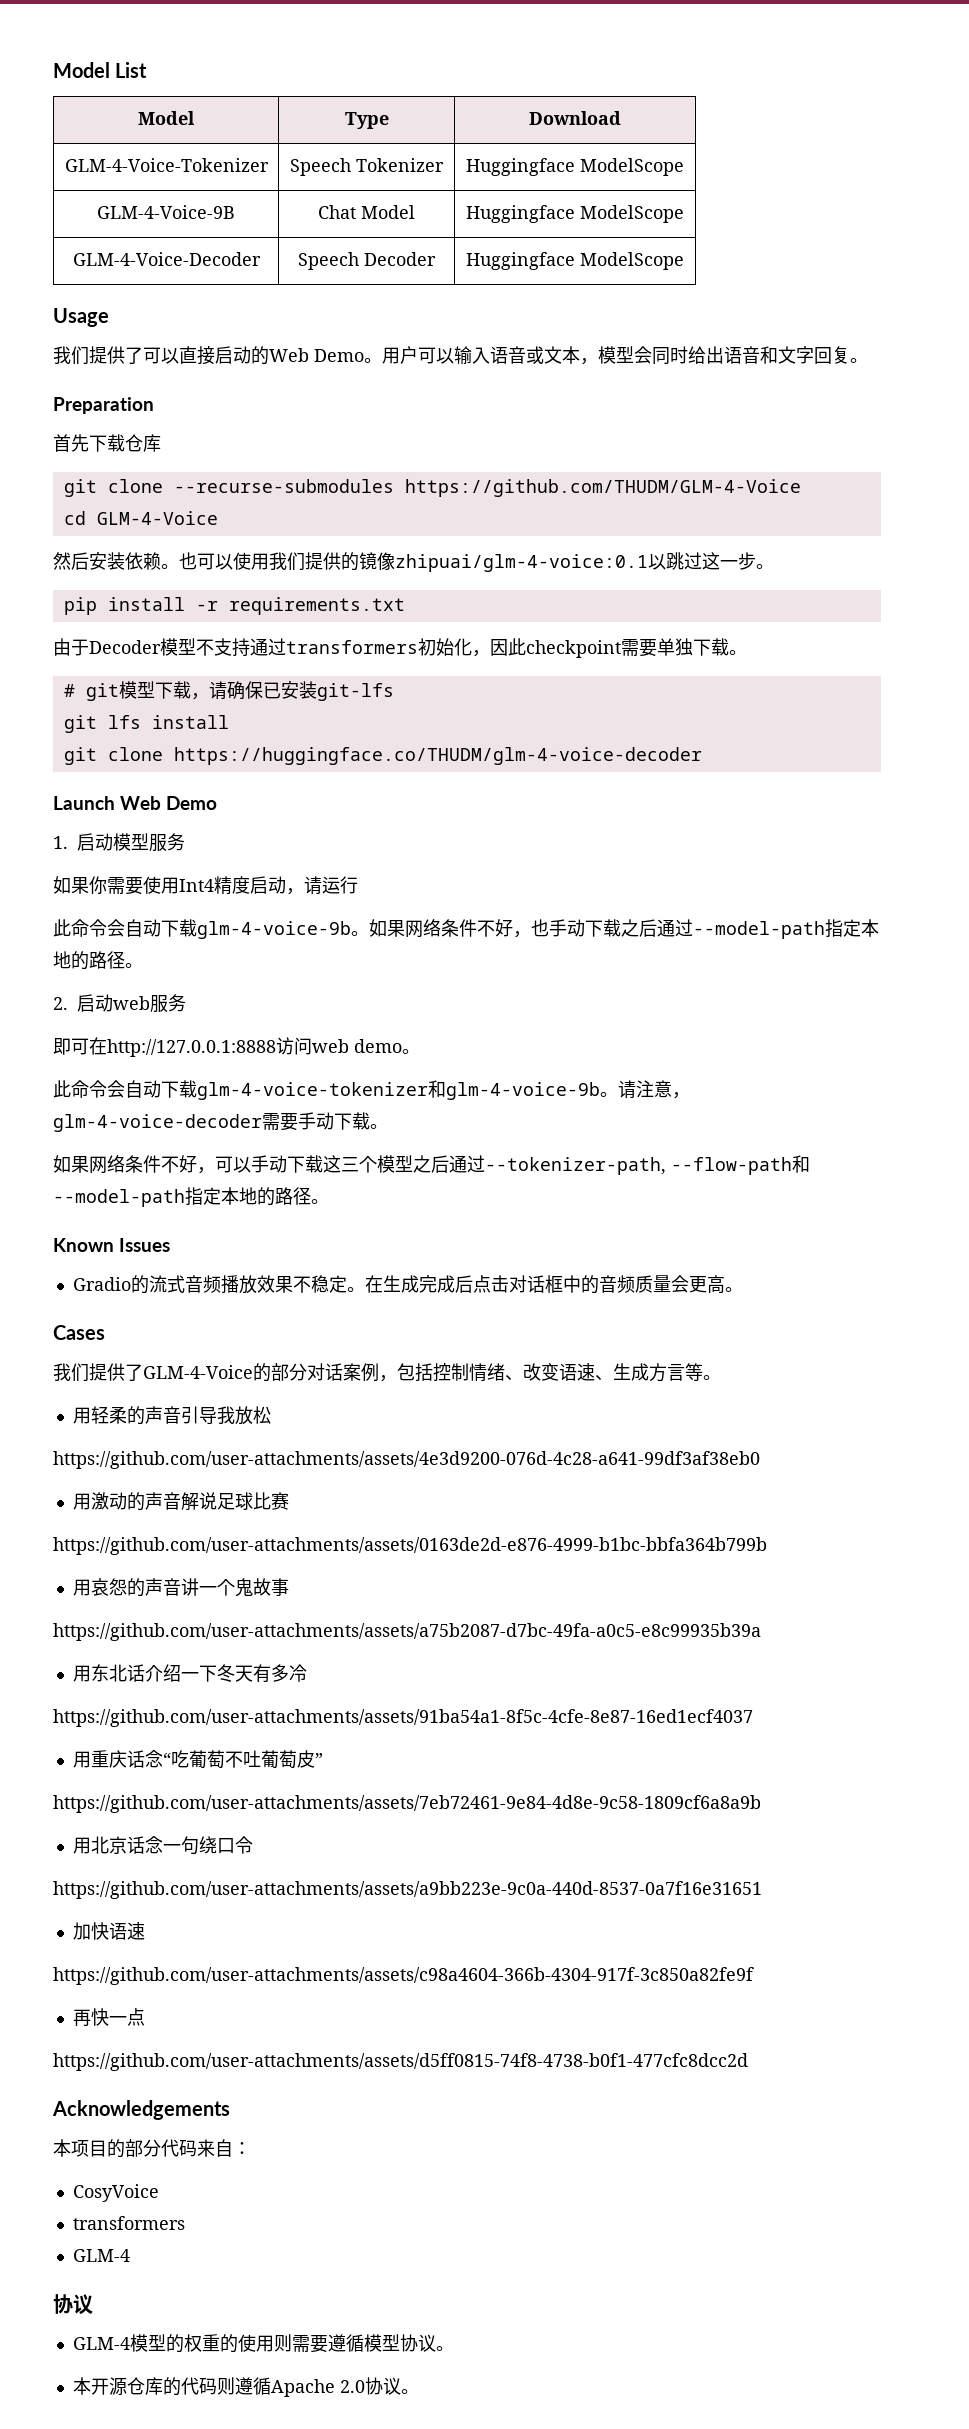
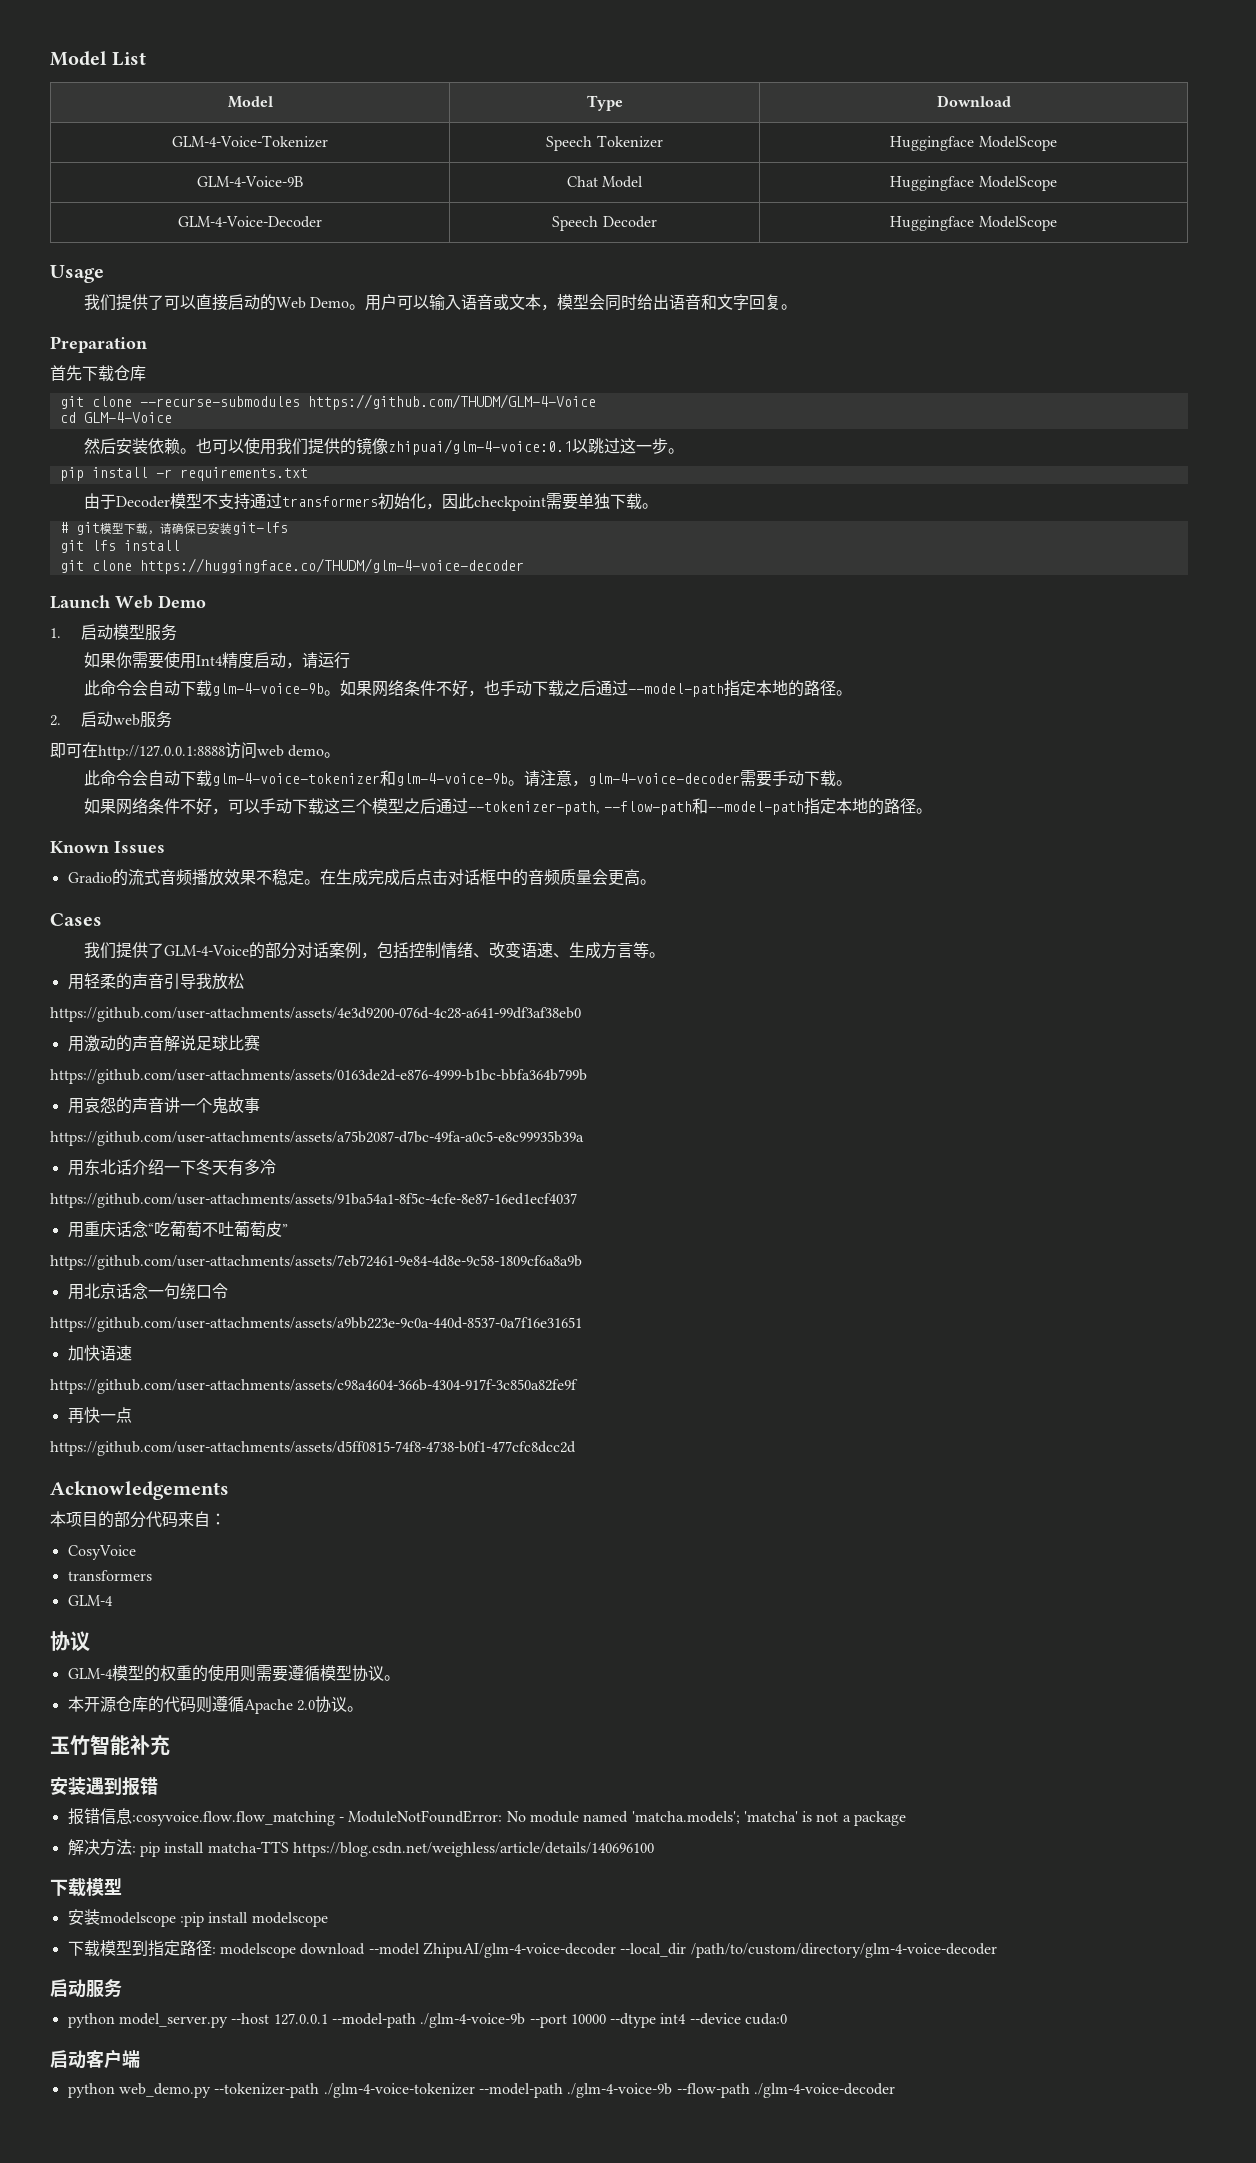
+ 玉竹智能补充
+ 安装遇到报错
+ 报错信息:cosyvoice.flow.flow_matching - ModuleNotFoundError: No module named 'matcha.models'; 'matcha' is not a package
+ 解决方法: pip install matcha-TTS https://blog.csdn.net/weighless/article/details/140696100
+ 下载模型
+ 安装modelscope :pip install modelscope
+ 下载模型到指定路径: modelscope download --model ZhipuAI/glm-4-voice-decoder --local_dir /path/to/custom/directory/glm-4-voice-decoder
+ 启动服务
+ python model_server.py --host 127.0.0.1 --model-path ./glm-4-voice-9b --port 10000 --dtype int4 --device cuda:0
+ 启动客户端
+ python web_demo.py --tokenizer-path ./glm-4-voice-tokenizer --model-path ./glm-4-voice-9b --flow-path ./glm-4-voice-decoder

